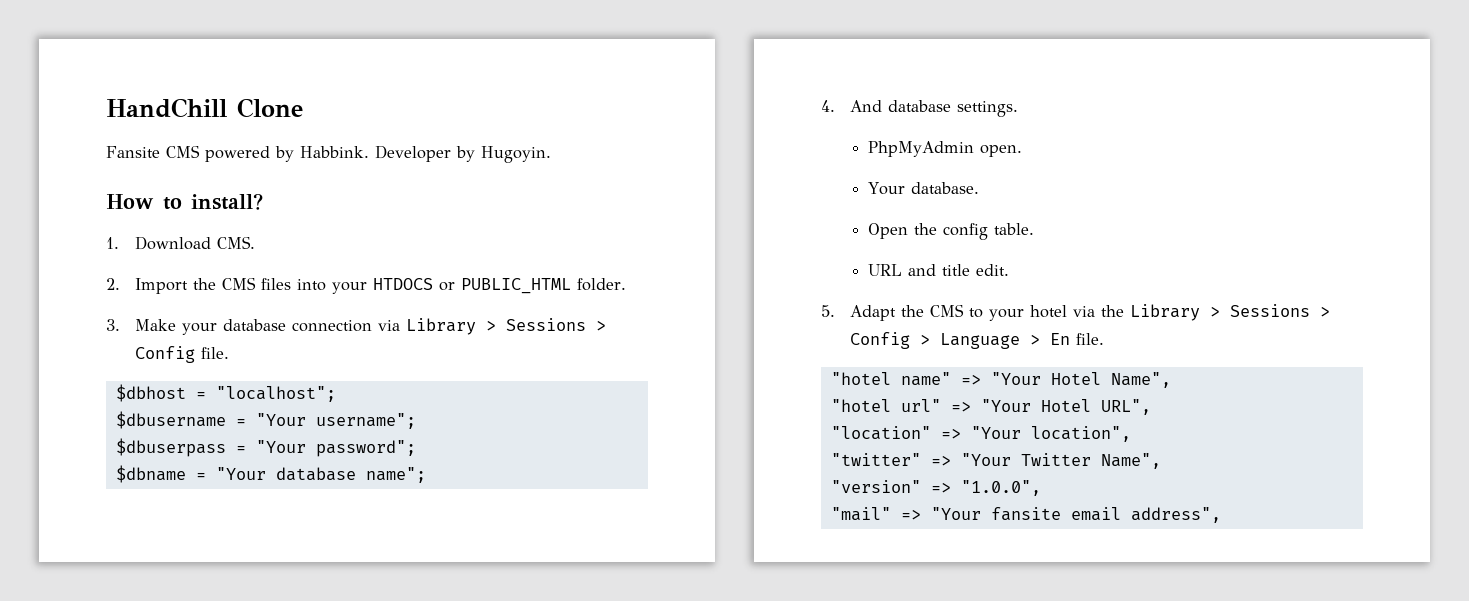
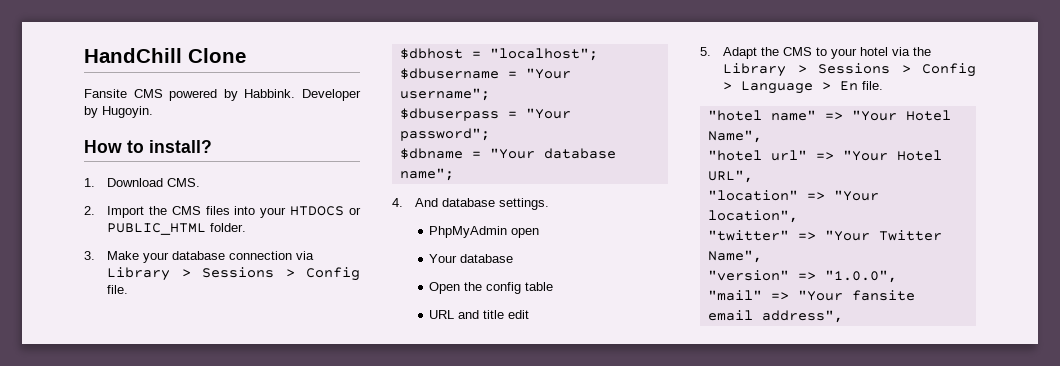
- PhpMyAdmin open.
+ PhpMyAdmin open
- Your database.
+ Your database
- Open the config table.
+ Open the config table
- URL and title edit.
+ URL and title edit

